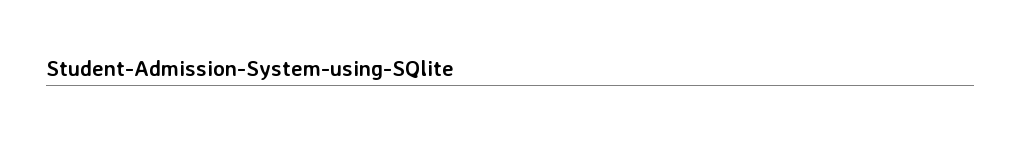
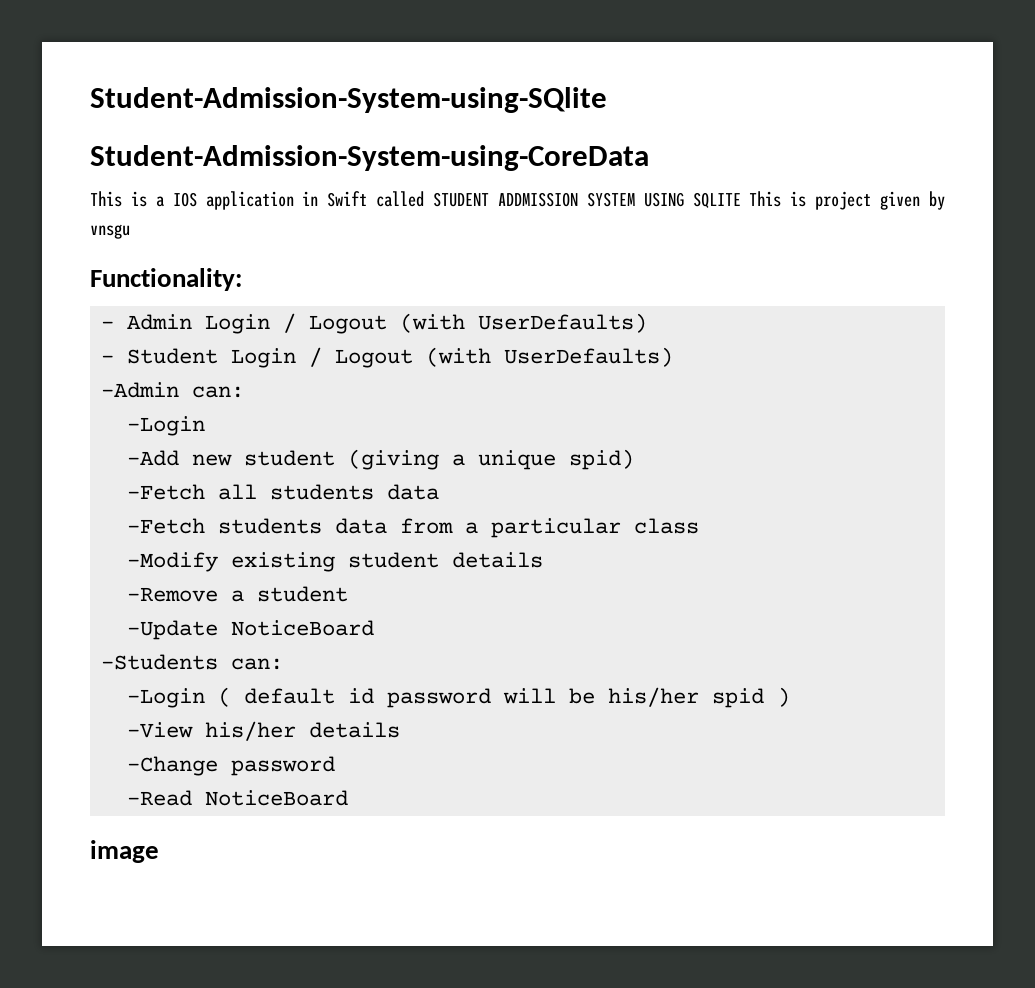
+ Student-Admission-System-using-CoreData
+ This is a IOS application in Swift called STUDENT ADDMISSION SYSTEM USING SQLITE This is project given by vnsgu
+ Functionality:
+ - Admin Login / Logout (with UserDefaults)
+ - Student Login / Logout (with UserDefaults)
+ -Admin can:
+ -Login
+ -Add new student (giving a unique spid)
+ -Fetch all students data
+ -Fetch students data from a particular class
+ -Modify existing student details
+ -Remove a student
+ -Update NoticeBoard
+ -Students can:
+ -Login ( default id password will be his/her spid )
+ -View his/her details
+ -Change password
+ -Read NoticeBoard
+ image

